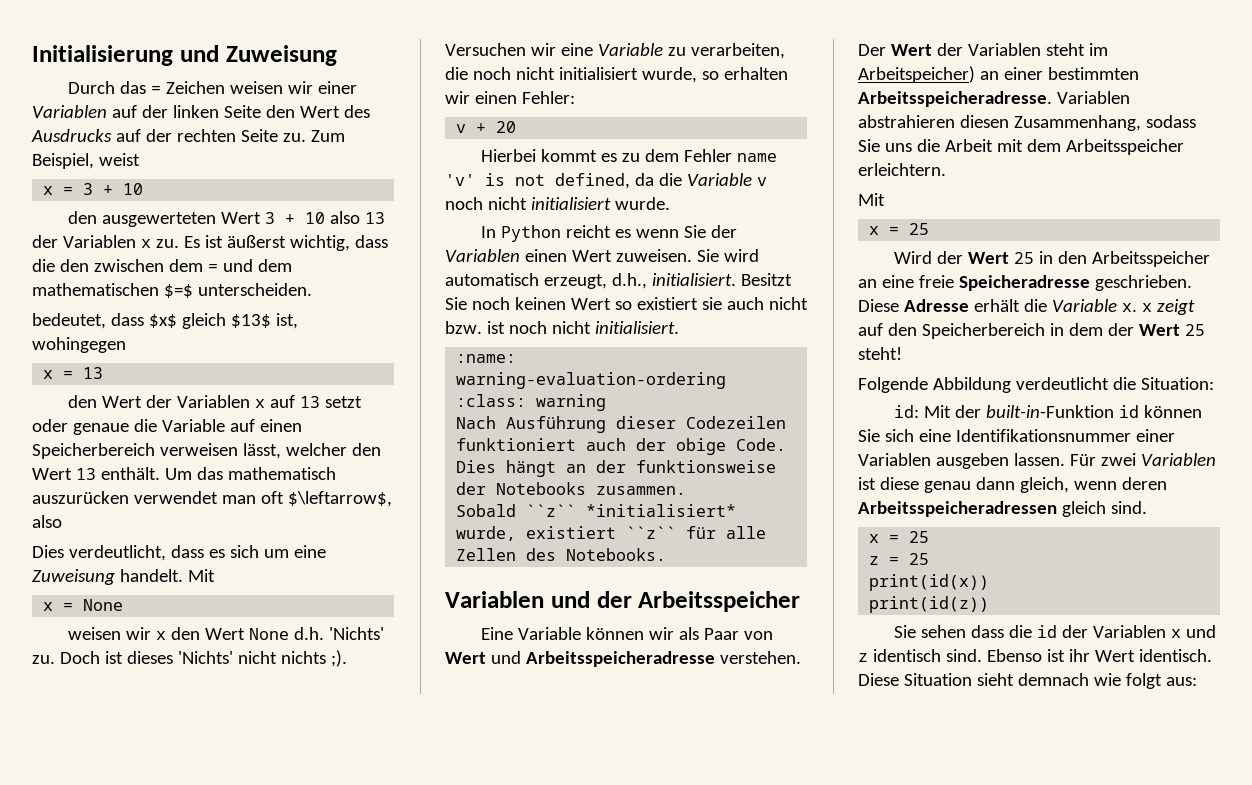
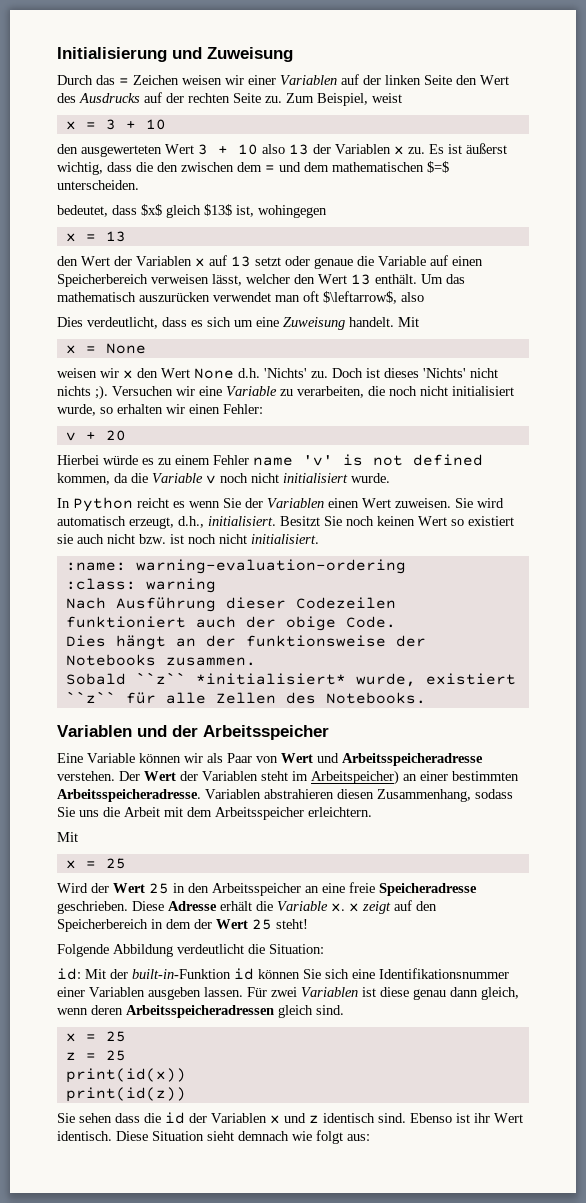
- Hierbei kommt es zu dem Fehler name 'v' is not defined, da die Variable v noch nicht initialisiert wurde.
+ Hierbei würde es zu einem Fehler name 'v' is not defined kommen, da die Variable v noch nicht initialisiert wurde.

